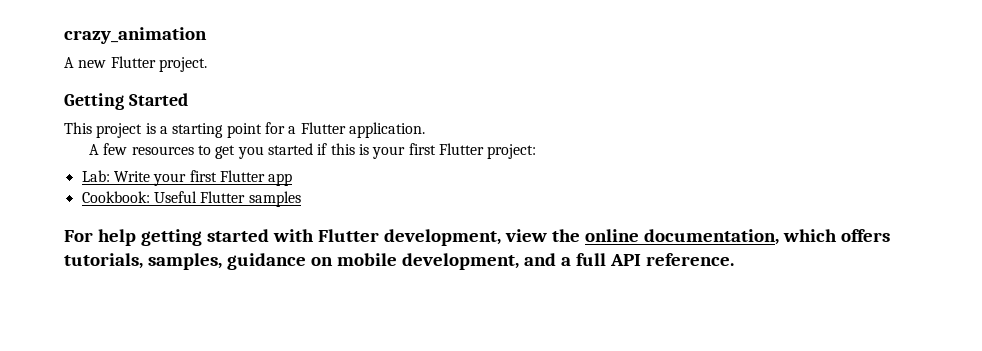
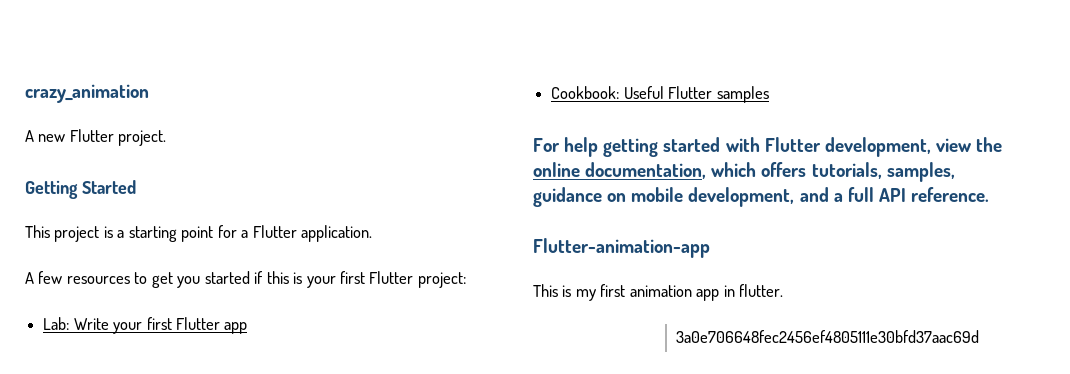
+ Flutter-animation-app
+ This is my first animation app in flutter.
+ 3a0e706648fec2456ef4805111e30bfd37aac69d

